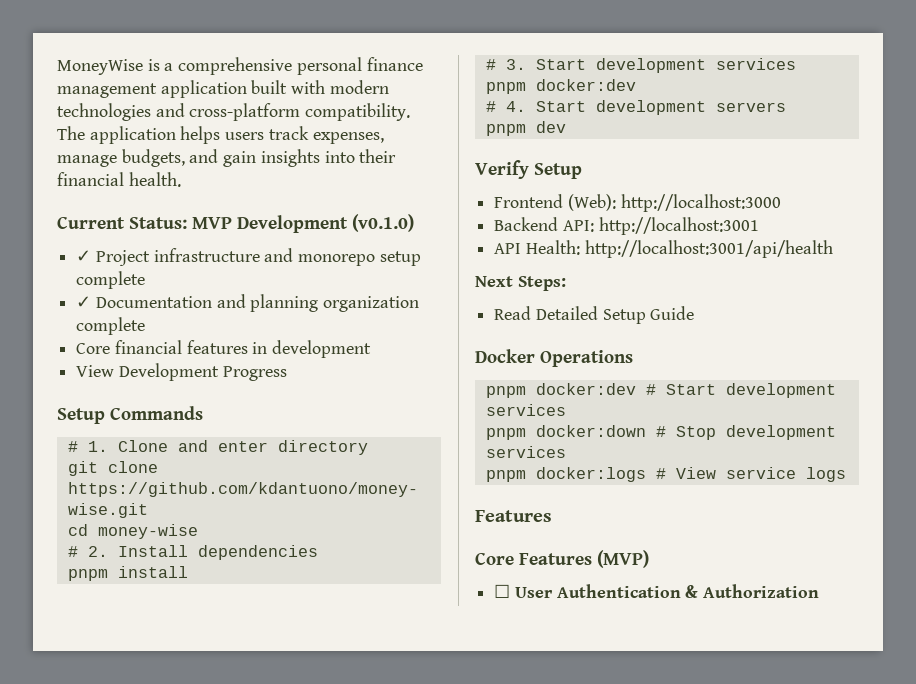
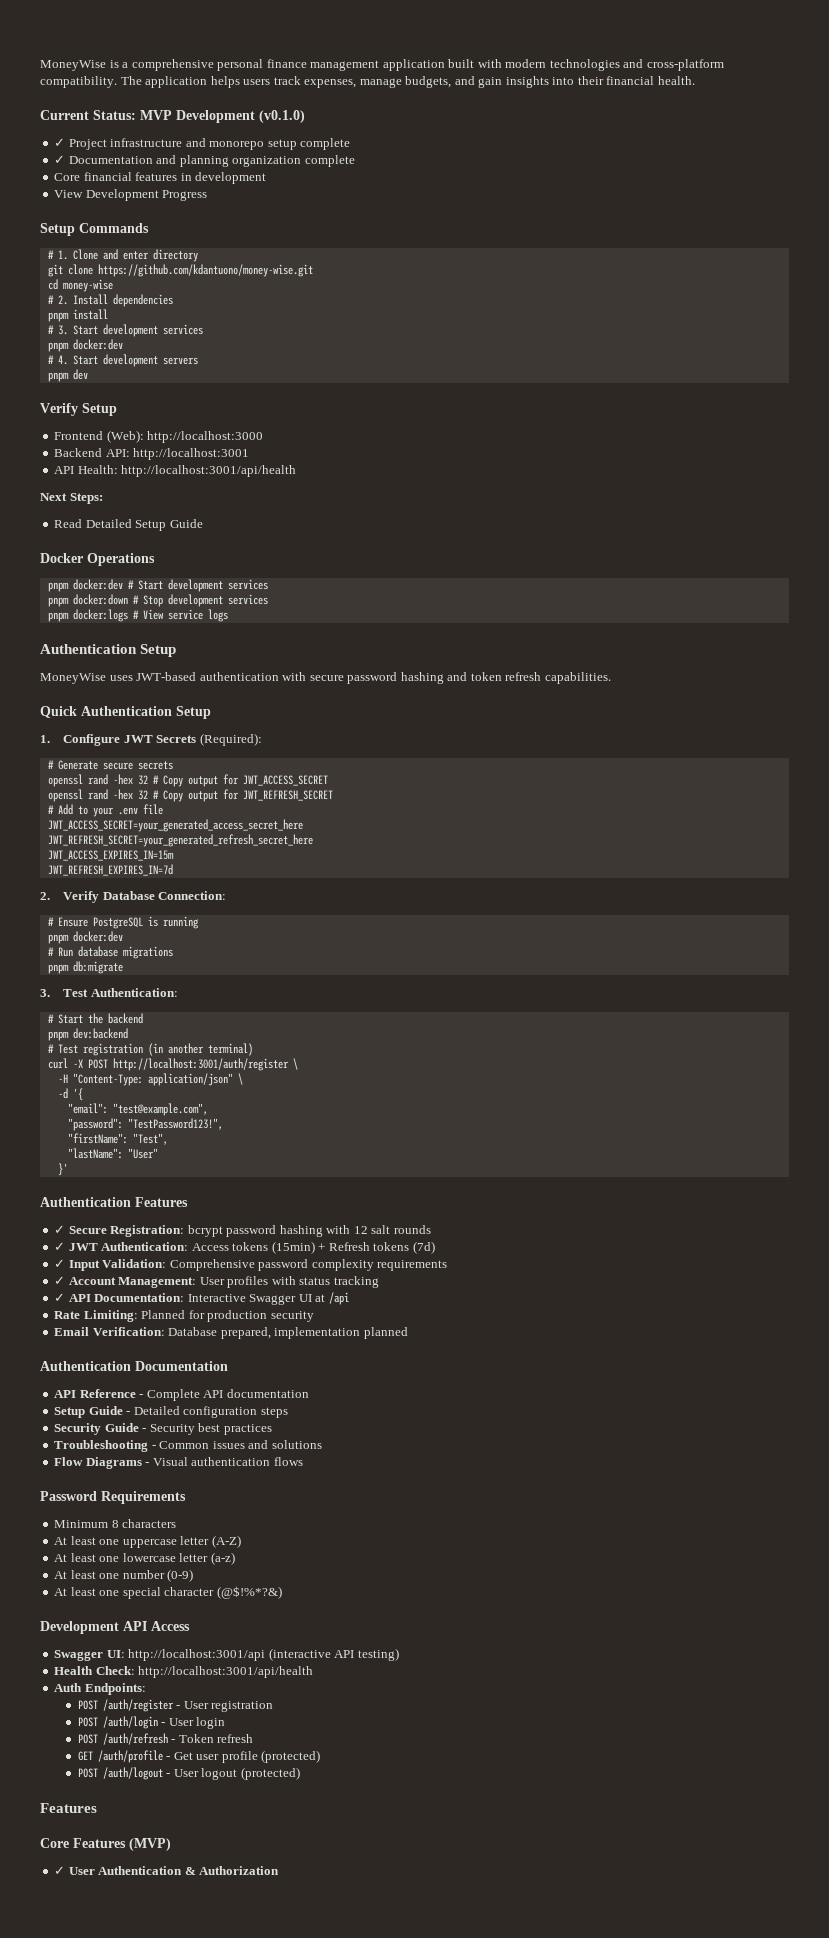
  pnpm docker:logs # View service logs
+ Authentication Setup
+ MoneyWise uses JWT-based authentication with secure password hashing and token refresh capabilities.
+ Quick Authentication Setup
+ 1. Configure JWT Secrets (Required):
+ # Generate secure secrets
+ openssl rand -hex 32 # Copy output for JWT_ACCESS_SECRET
+ openssl rand -hex 32 # Copy output for JWT_REFRESH_SECRET
+ # Add to your .env file
+ JWT_ACCESS_SECRET=your_generated_access_secret_here
+ JWT_REFRESH_SECRET=your_generated_refresh_secret_here
+ JWT_ACCESS_EXPIRES_IN=15m
+ JWT_REFRESH_EXPIRES_IN=7d
+ 2. Verify Database Connection:
+ # Ensure PostgreSQL is running
+ pnpm docker:dev
+ # Run database migrations
+ pnpm db:migrate
+ 3. Test Authentication:
+ # Start the backend
+ pnpm dev:backend
+ # Test registration (in another terminal)
+ curl -X POST http://localhost:3001/auth/register \
+ -H "Content-Type: application/json" \
+ -d '{
+ "email": "test@example.com",
+ "password": "TestPassword123!",
+ "firstName": "Test",
+ "lastName": "User"
+ }'
+ Authentication Features
+ ✓ Secure Registration: bcrypt password hashing with 12 salt rounds
+ ✓ JWT Authentication: Access tokens (15min) + Refresh tokens (7d)
+ ✓ Input Validation: Comprehensive password complexity requirements
+ ✓ Account Management: User profiles with status tracking
+ ✓ API Documentation: Interactive Swagger UI at /api
+ Rate Limiting: Planned for production security
+ Email Verification: Database prepared, implementation planned
+ Authentication Documentation
+ API Reference - Complete API documentation
+ Setup Guide - Detailed configuration steps
+ Security Guide - Security best practices
+ Troubleshooting - Common issues and solutions
+ Flow Diagrams - Visual authentication flows
+ Password Requirements
+ Minimum 8 characters
+ At least one uppercase letter (A-Z)
+ At least one lowercase letter (a-z)
+ At least one number (0-9)
+ At least one special character (@$!%*?&)
+ Development API Access
+ Swagger UI: http://localhost:3001/api (interactive API testing)
+ Health Check: http://localhost:3001/api/health
+ Auth Endpoints:
+ POST /auth/register - User registration
+ POST /auth/login - User login
+ POST /auth/refresh - Token refresh
+ GET /auth/profile - Get user profile (protected)
+ POST /auth/logout - User logout (protected)
- ☐ User Authentication & Authorization
+ ✓ User Authentication & Authorization

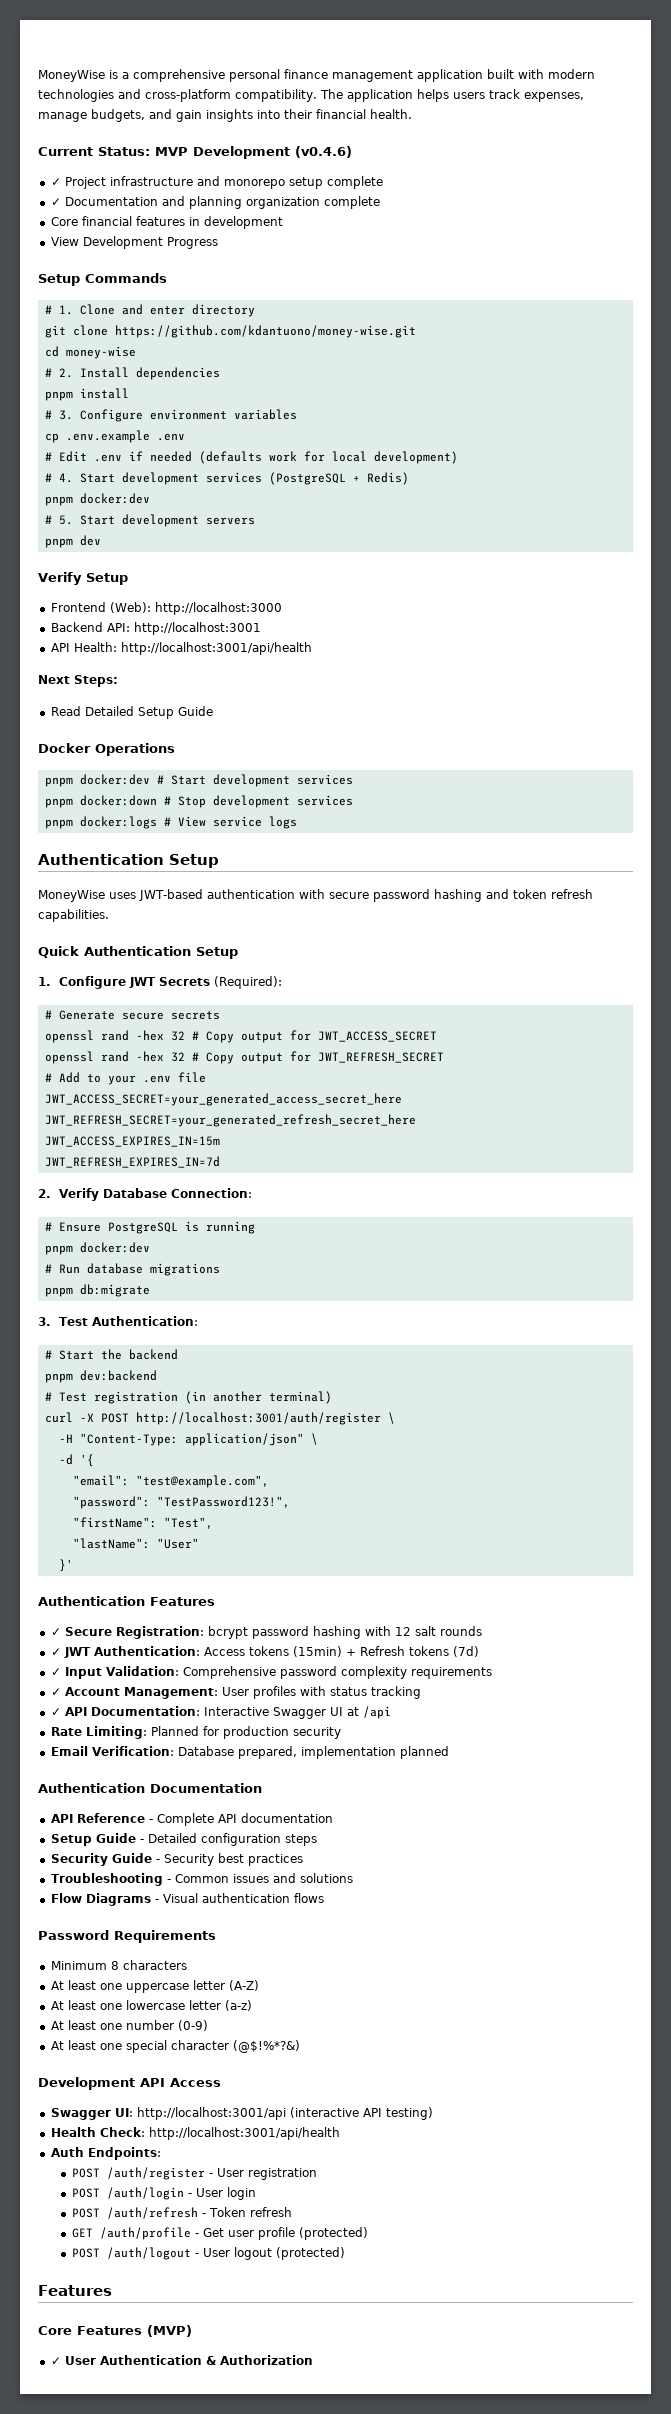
- Current Status: MVP Development (v0.1.0)
+ Current Status: MVP Development (v0.4.6)
- # 3. Start development services
+ # 3. Configure environment variables
+ cp .env.example .env
+ # Edit .env if needed (defaults work for local development)
+ # 4. Start development services (PostgreSQL + Redis)
  pnpm docker:dev
- # 4. Start development servers
+ # 5. Start development servers

